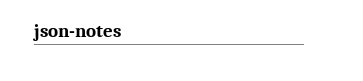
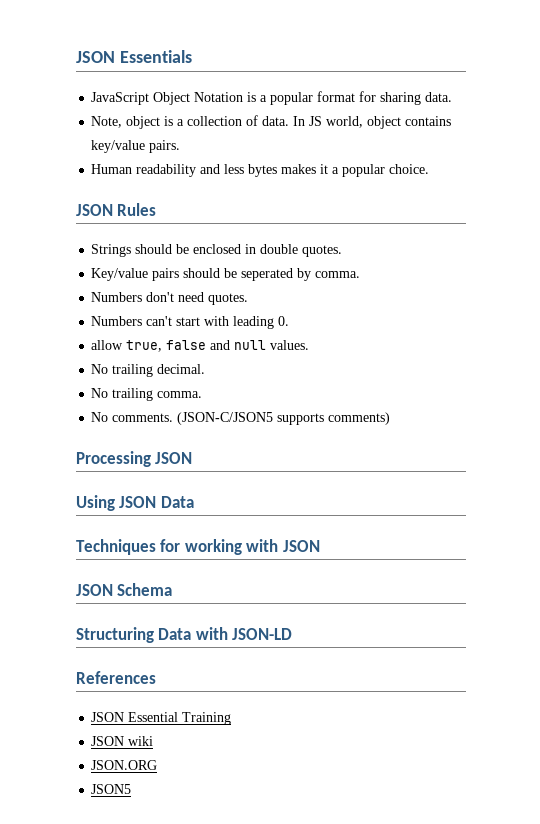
- json-notes
+ JSON Essentials
+ JavaScript Object Notation is a popular format for sharing data.
+ Note, object is a collection of data. In JS world, object contains key/value pairs.
+ Human readability and less bytes makes it a popular choice.
+ JSON Rules
+ Strings should be enclosed in double quotes.
+ Key/value pairs should be seperated by comma.
+ Numbers don't need quotes.
+ Numbers can't start with leading 0.
+ allow true, false and null values.
+ No trailing decimal.
+ No trailing comma.
+ No comments. (JSON-C/JSON5 supports comments)
+ Processing JSON
+ Using JSON Data
+ Techniques for working with JSON
+ JSON Schema
+ Structuring Data with JSON-LD
+ References
+ JSON Essential Training
+ JSON wiki
+ JSON.ORG
+ JSON5

